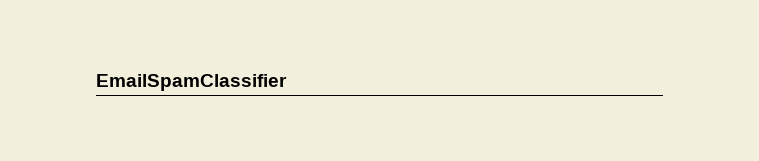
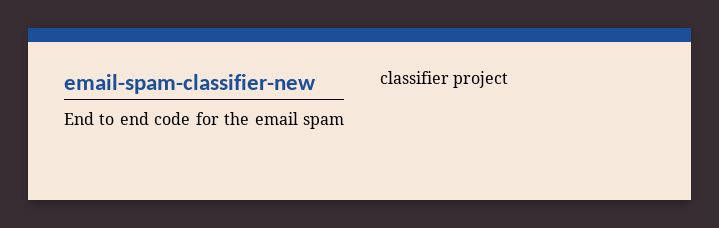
- EmailSpamClassifier
+ email-spam-classifier-new
+ End to end code for the email spam classifier project

